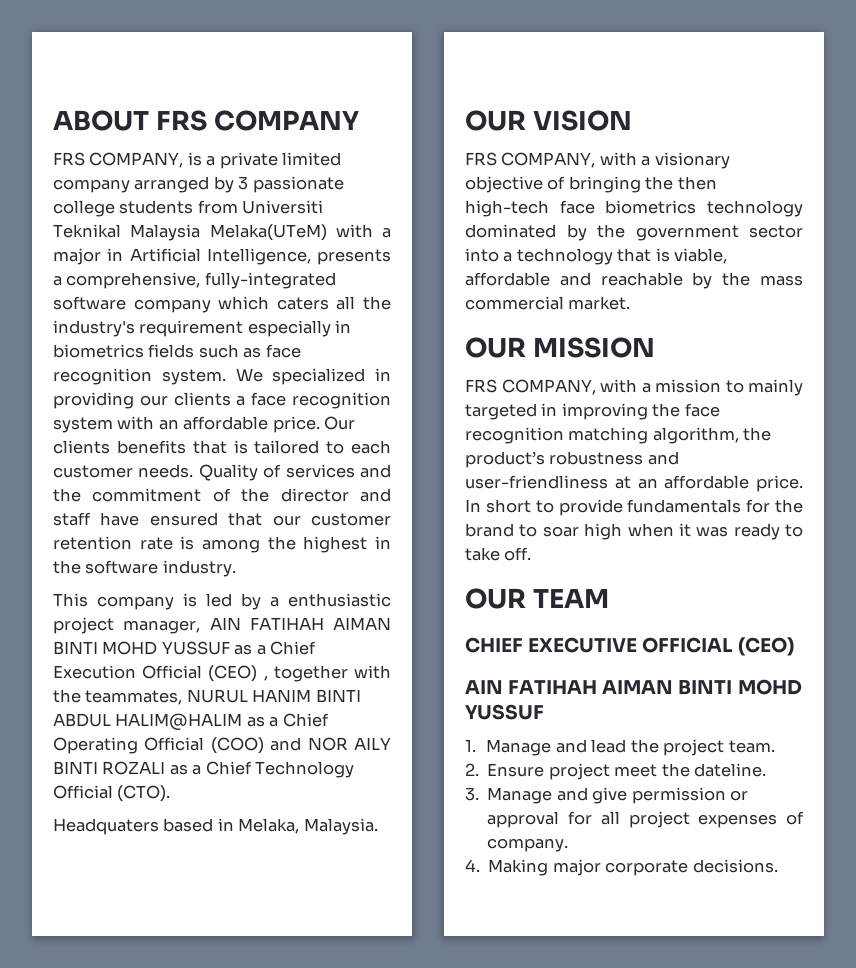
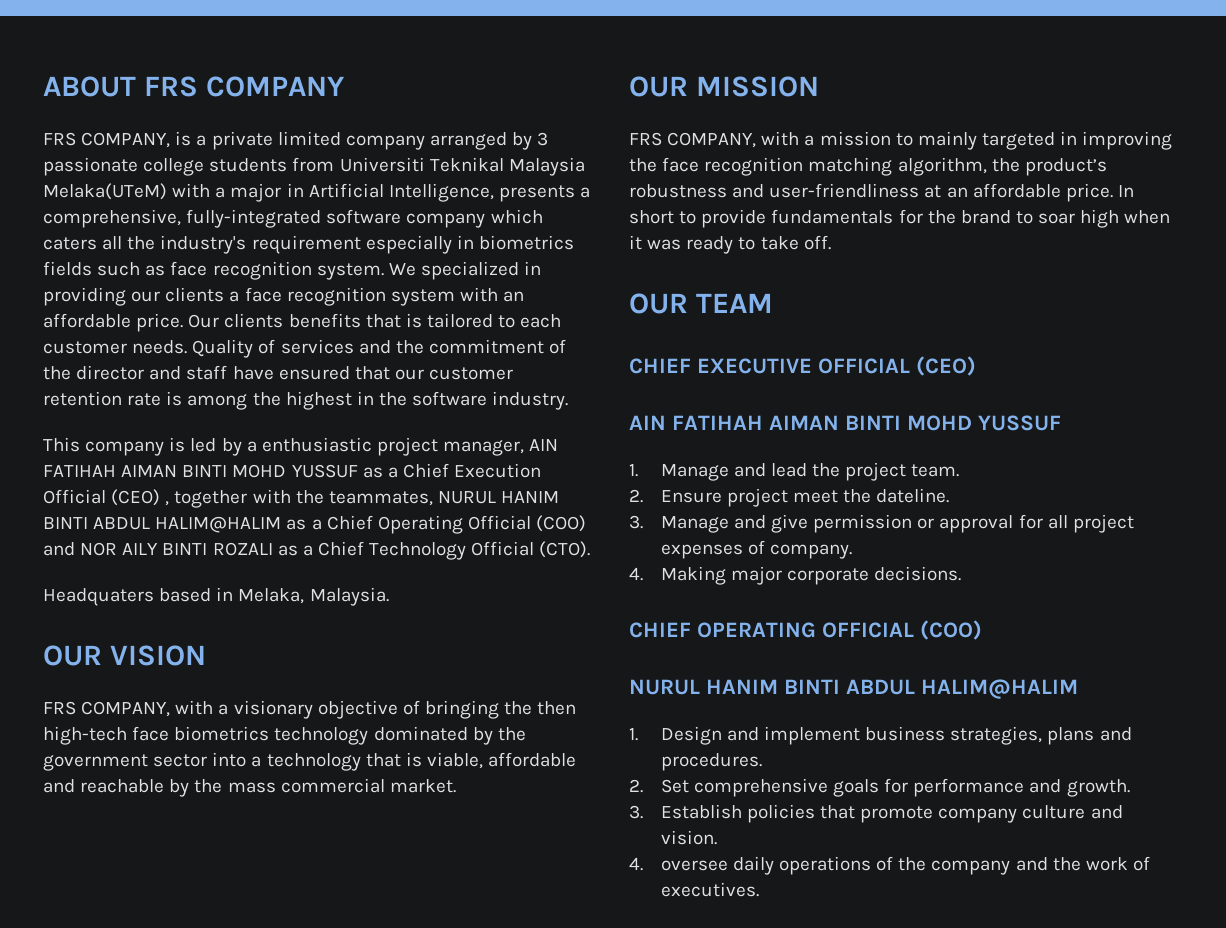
+ CHIEF OPERATING OFFICIAL (COO)
+ NURUL HANIM BINTI ABDUL HALIM@HALIM
+ 1. Design and implement business strategies, plans and procedures.
+ 2. Set comprehensive goals for performance and growth.
+ 3. Establish policies that promote company culture and vision.
+ 4. oversee daily operations of the company and the work of executives.

